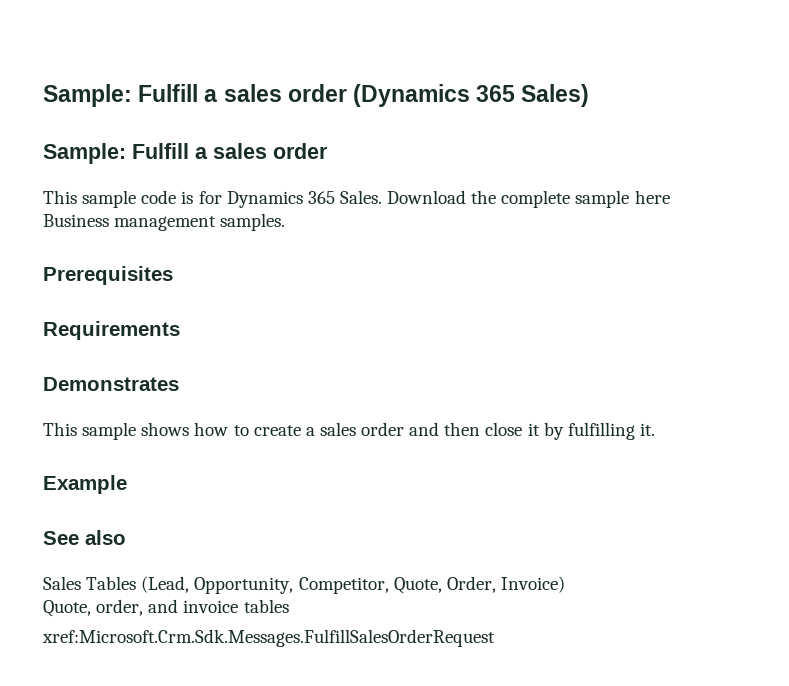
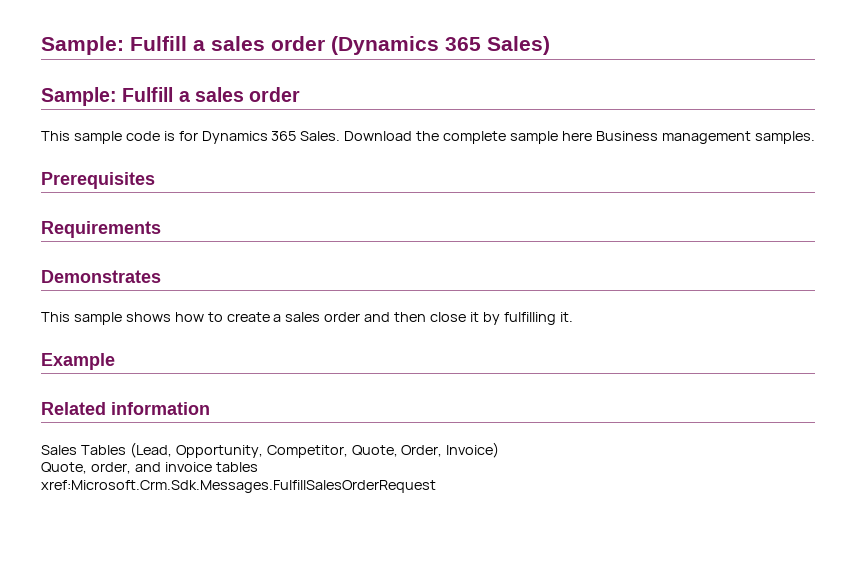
- See also
+ Related information

